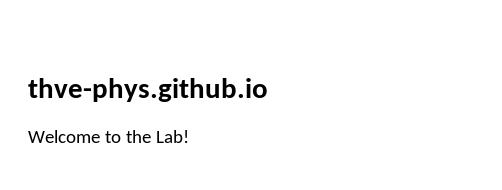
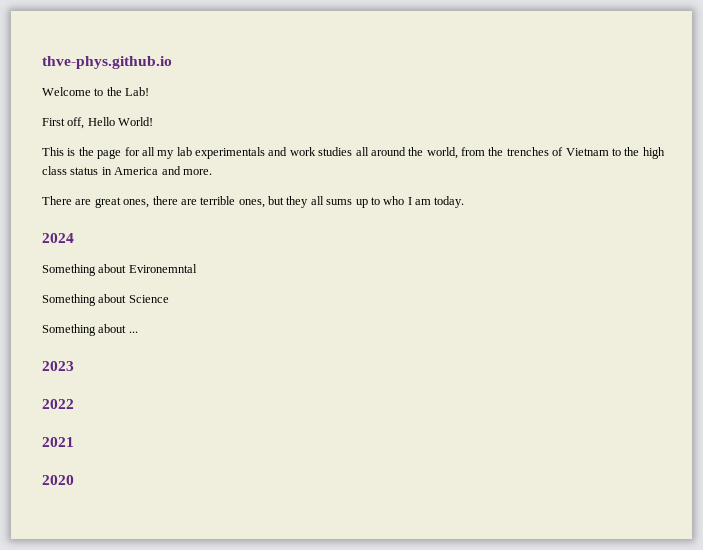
+ First off, Hello World!
+ This is the page for all my lab experimentals and work studies all around the world, from the trenches of Vietnam to the high class status in America and more.
+ There are great ones, there are terrible ones, but they all sums up to who I am today.
+ 2024
+ Something about Evironemntal
+ Something about Science
+ Something about ...
+ 2023
+ 2022
+ 2021
+ 2020

